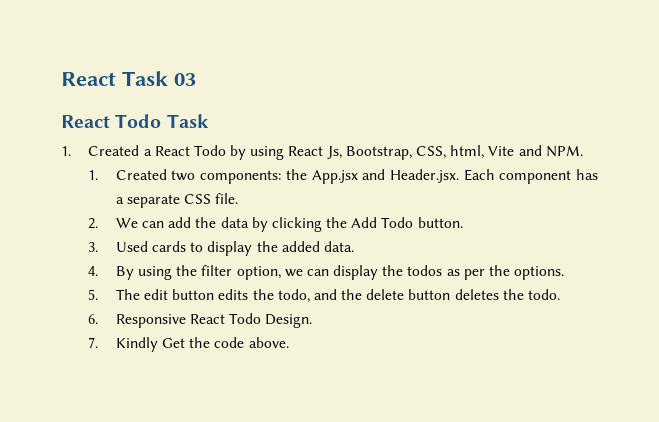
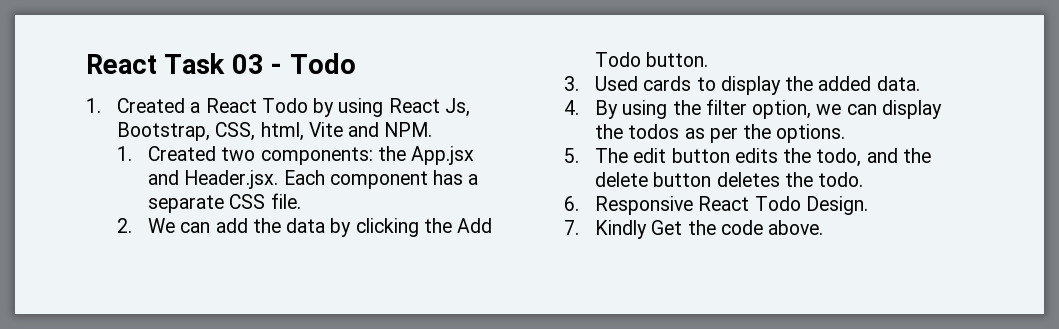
- React Task 03
- React Todo Task
+ React Task 03 - Todo

